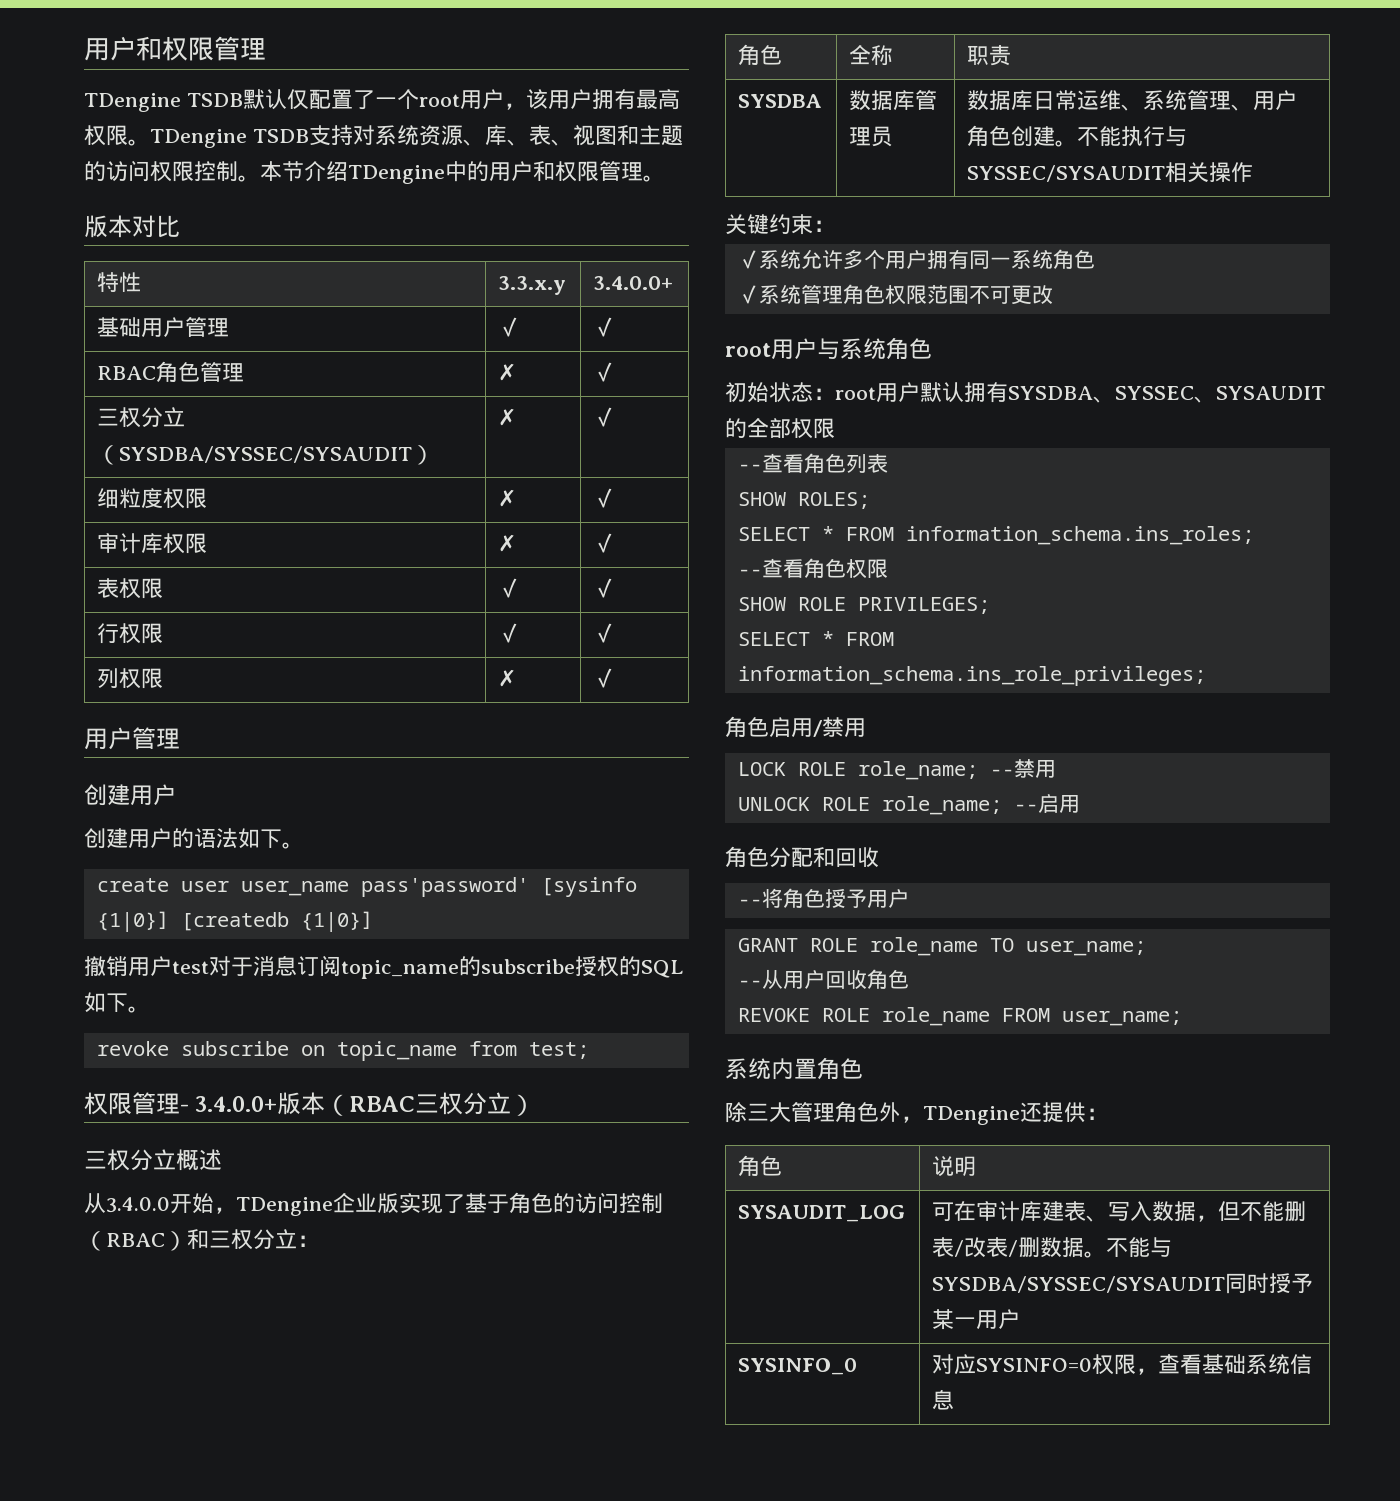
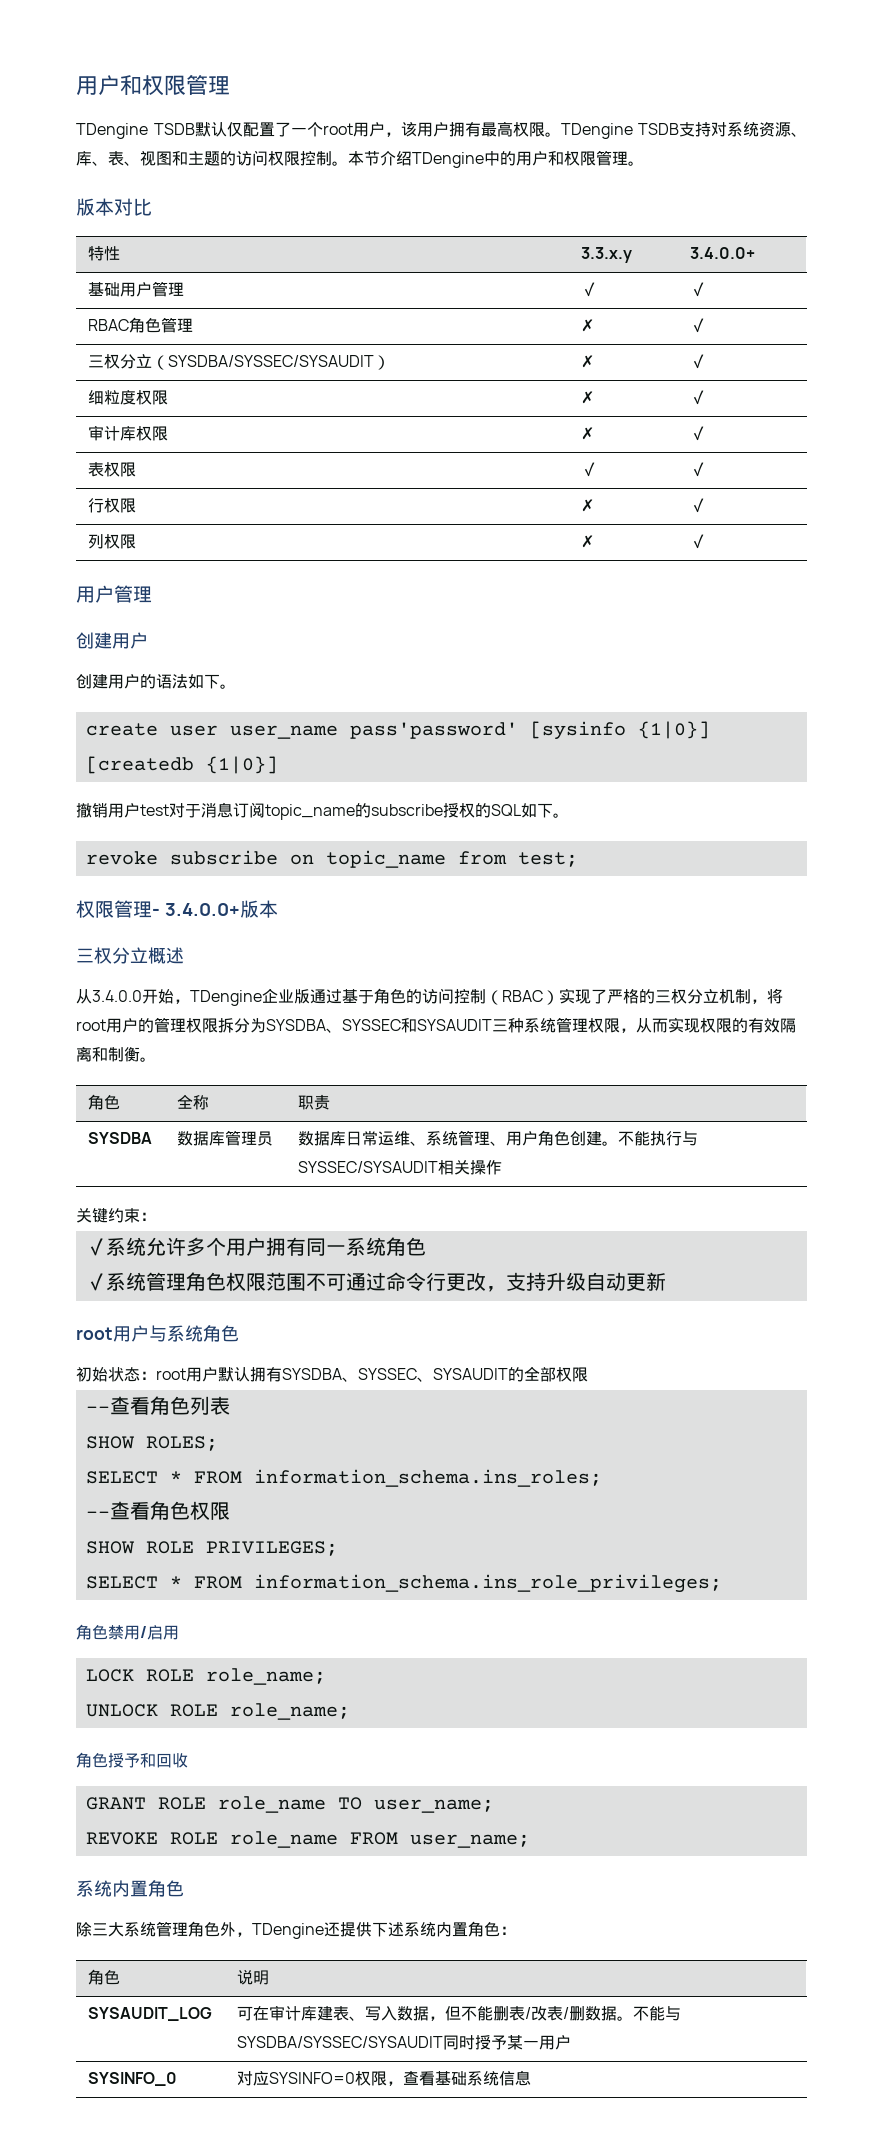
- 行权限 | ✓ | ✓
+ 行权限 | ✗ | ✓
- 权限管理- 3.4.0.0+版本（RBAC三权分立）
+ 权限管理- 3.4.0.0+版本
- 从3.4.0.0开始，TDengine企业版实现了基于角色的访问控制（RBAC）和三权分立：
+ 从3.4.0.0开始，TDengine企业版通过基于角色的访问控制（RBAC）实现了严格的三权分立机制，将root用户的管理权限拆分为SYSDBA、SYSSEC和SYSAUDIT三种系统管理权限，从而实现权限的有效隔离和制衡。
- ✓系统管理角色权限范围不可更改
+ ✓系统管理角色权限范围不可通过命令行更改，支持升级自动更新
- 角色启用/禁用
+ 角色禁用/启用
- LOCK ROLE role_name; --禁用
+ LOCK ROLE role_name;
- UNLOCK ROLE role_name; --启用
- 角色分配和回收
- --将角色授予用户
+ UNLOCK ROLE role_name;
+ 角色授予和回收
- --从用户回收角色
- 除三大管理角色外，TDengine还提供：
+ 除三大系统管理角色外，TDengine还提供下述系统内置角色：

